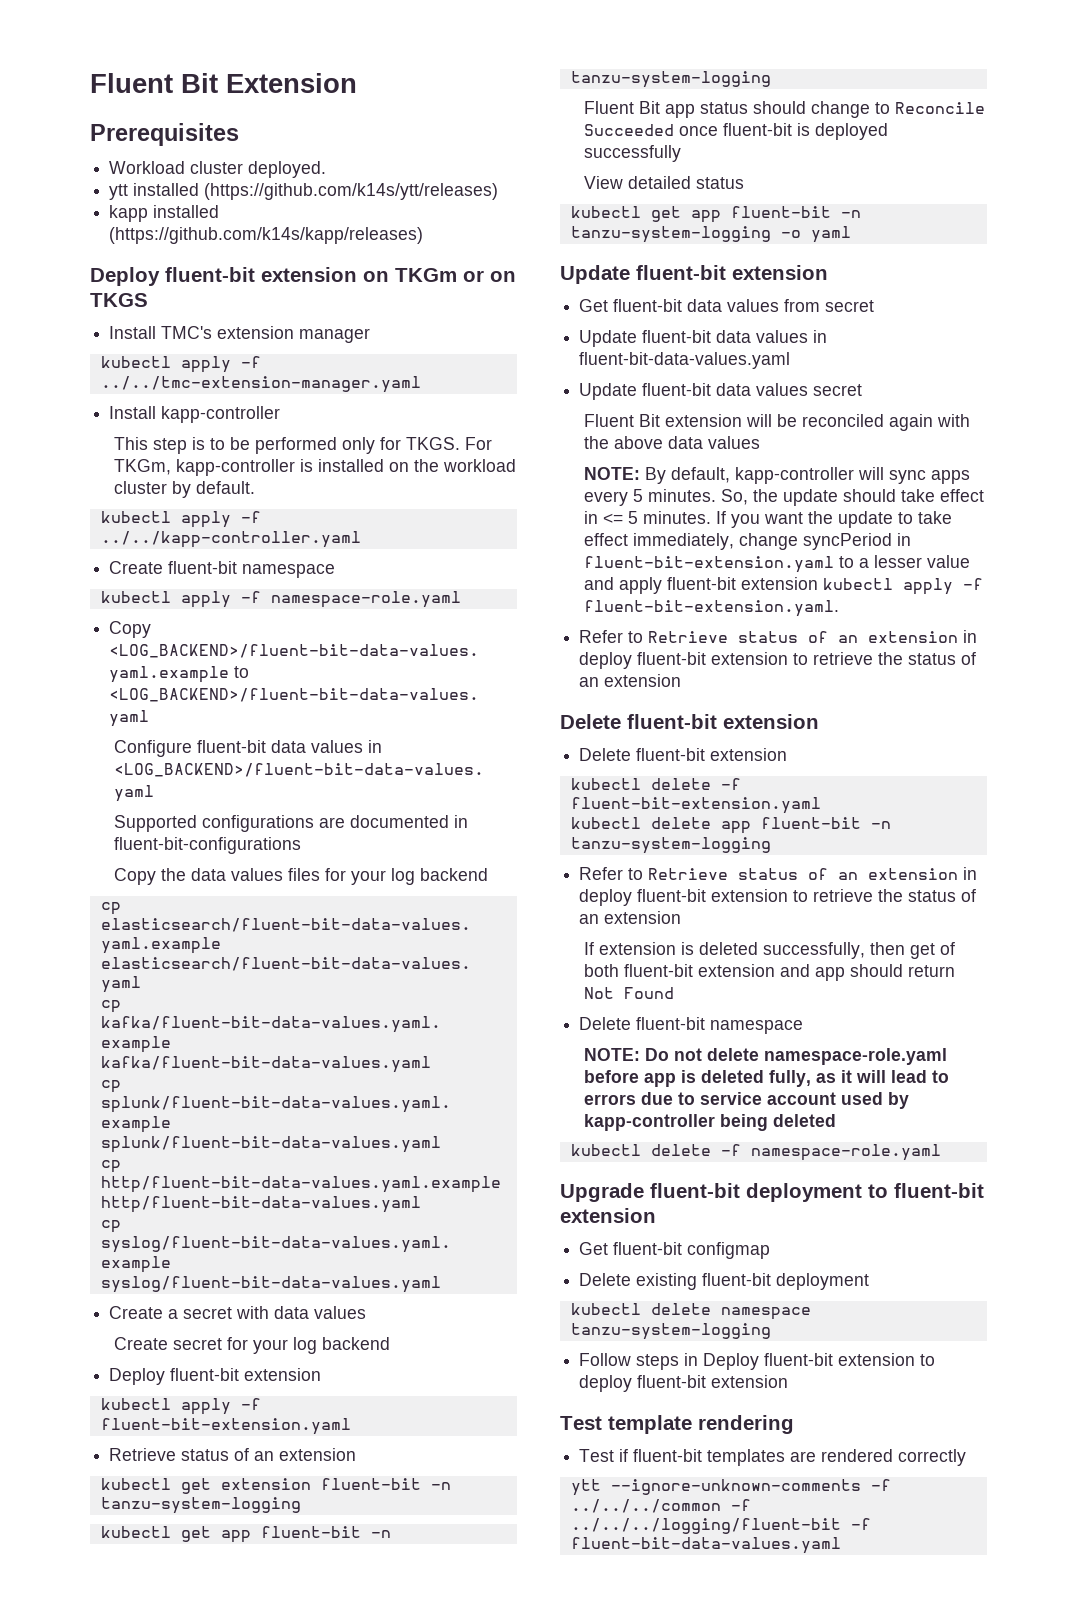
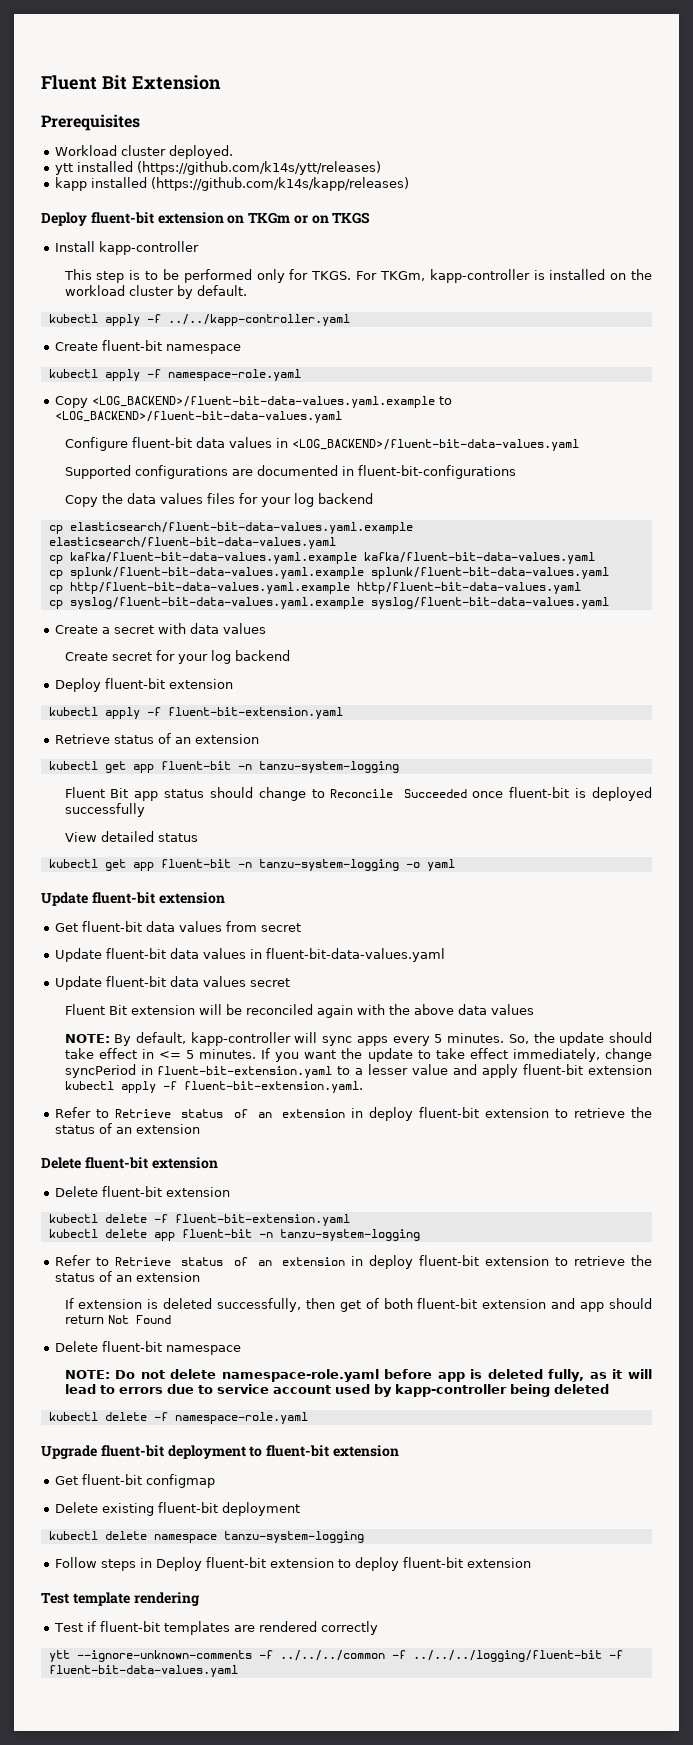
- Install TMC's extension manager
- kubectl apply -f ../../tmc-extension-manager.yaml
- kubectl get extension fluent-bit -n tanzu-system-logging

